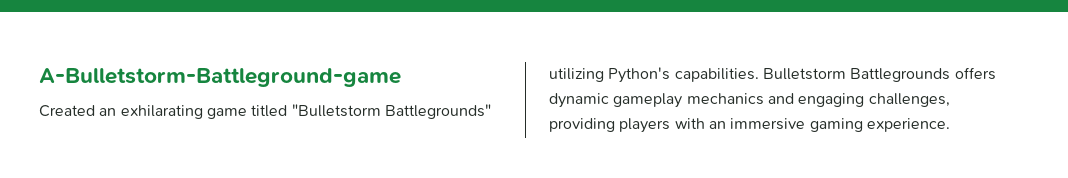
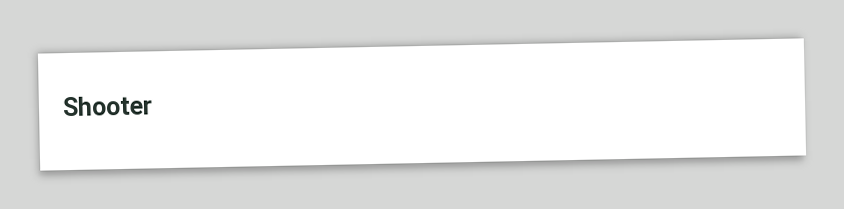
- A-Bulletstorm-Battleground-game
- Created an exhilarating game titled "Bulletstorm Battlegrounds" utilizing Python's capabilities. Bulletstorm Battlegrounds offers dynamic gameplay mechanics and engaging challenges, providing players with an immersive gaming experience.
+ Shooter

